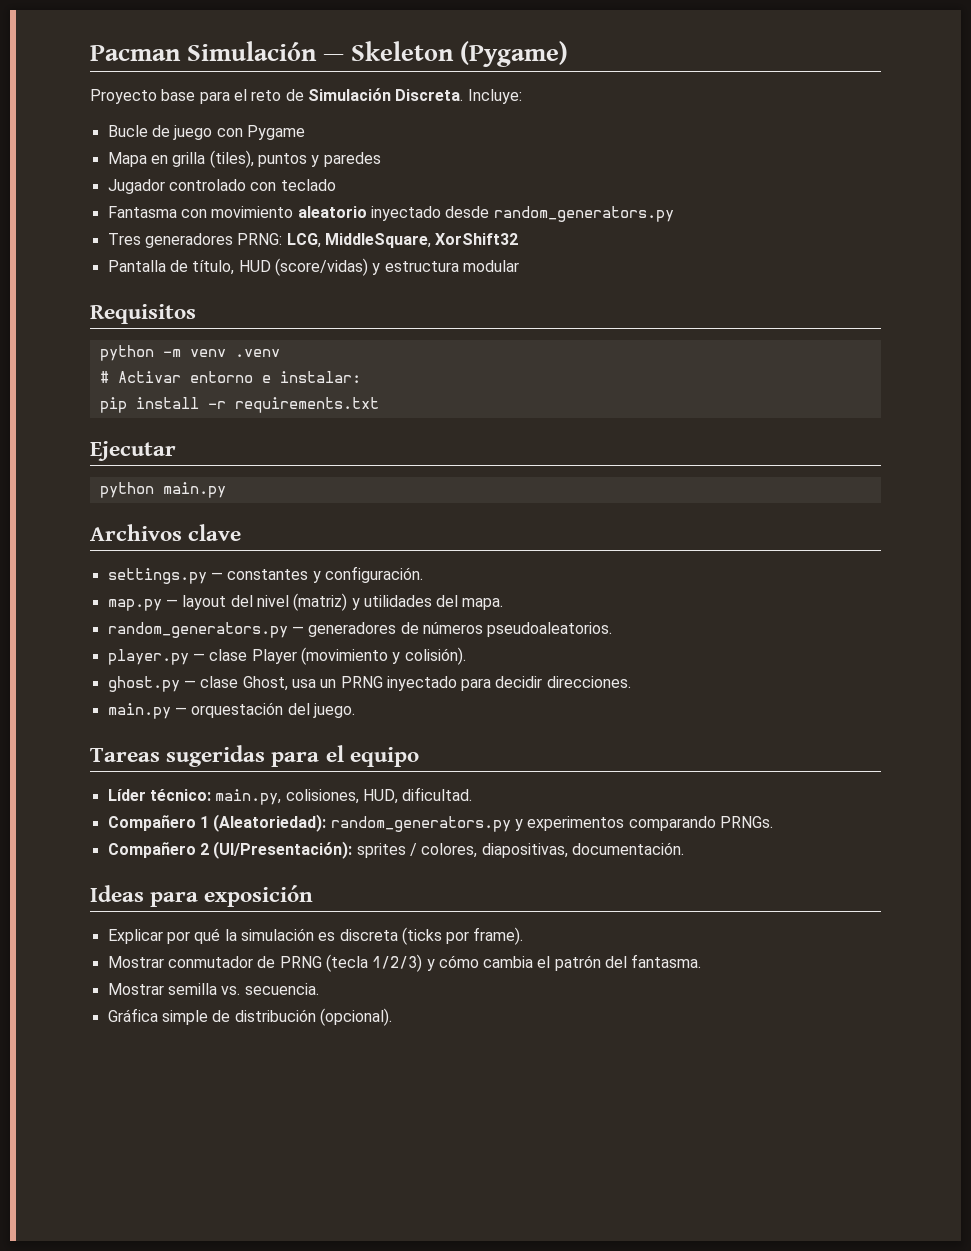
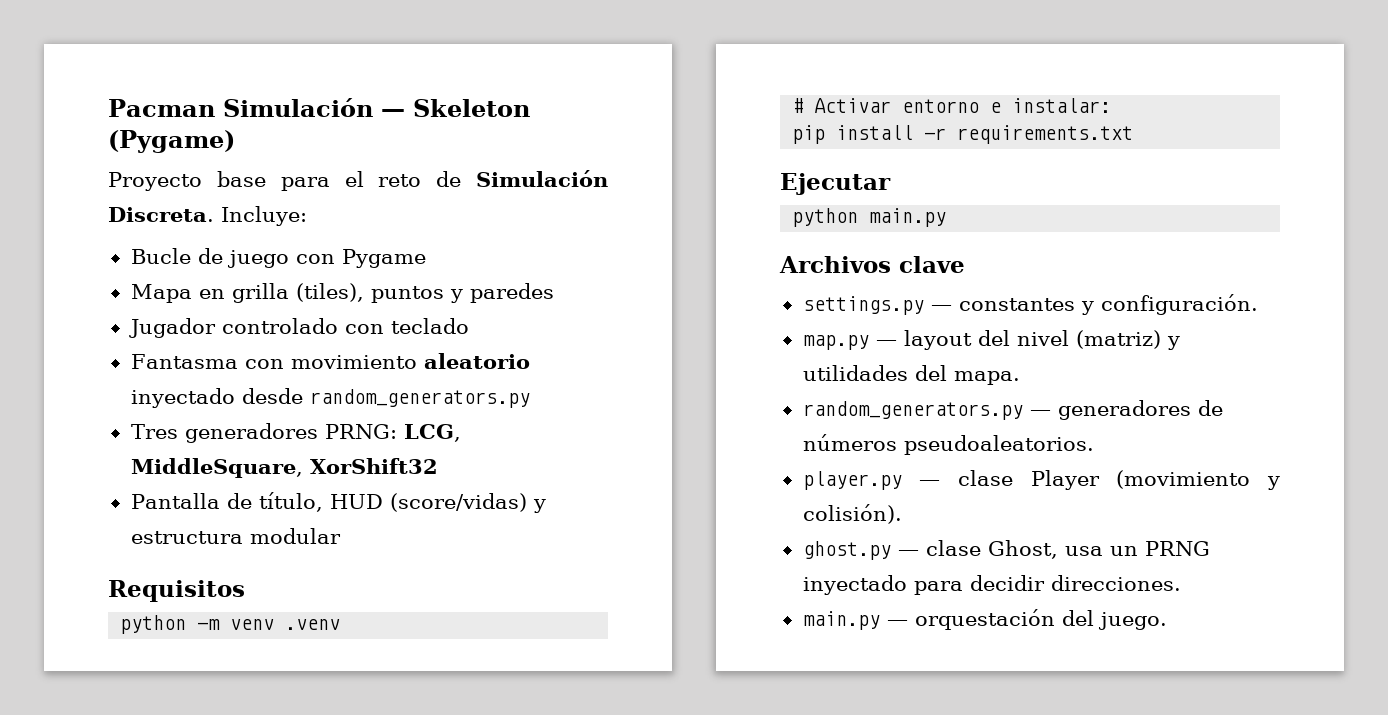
- Tareas sugeridas para el equipo
- Líder técnico: main.py, colisiones, HUD, dificultad.
- Compañero 1 (Aleatoriedad): random_generators.py y experimentos comparando PRNGs.
- Compañero 2 (UI/Presentación): sprites / colores, diapositivas, documentación.
- Ideas para exposición
- Explicar por qué la simulación es discreta (ticks por frame).
- Mostrar conmutador de PRNG (tecla 1/2/3) y cómo cambia el patrón del fantasma.
- Mostrar semilla vs. secuencia.
- Gráfica simple de distribución (opcional).

